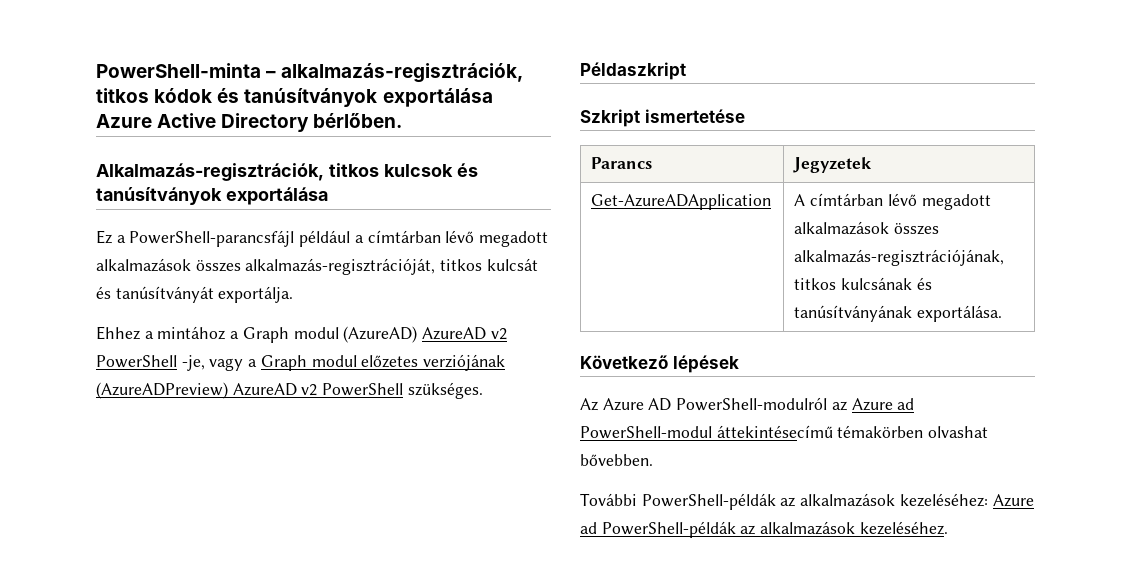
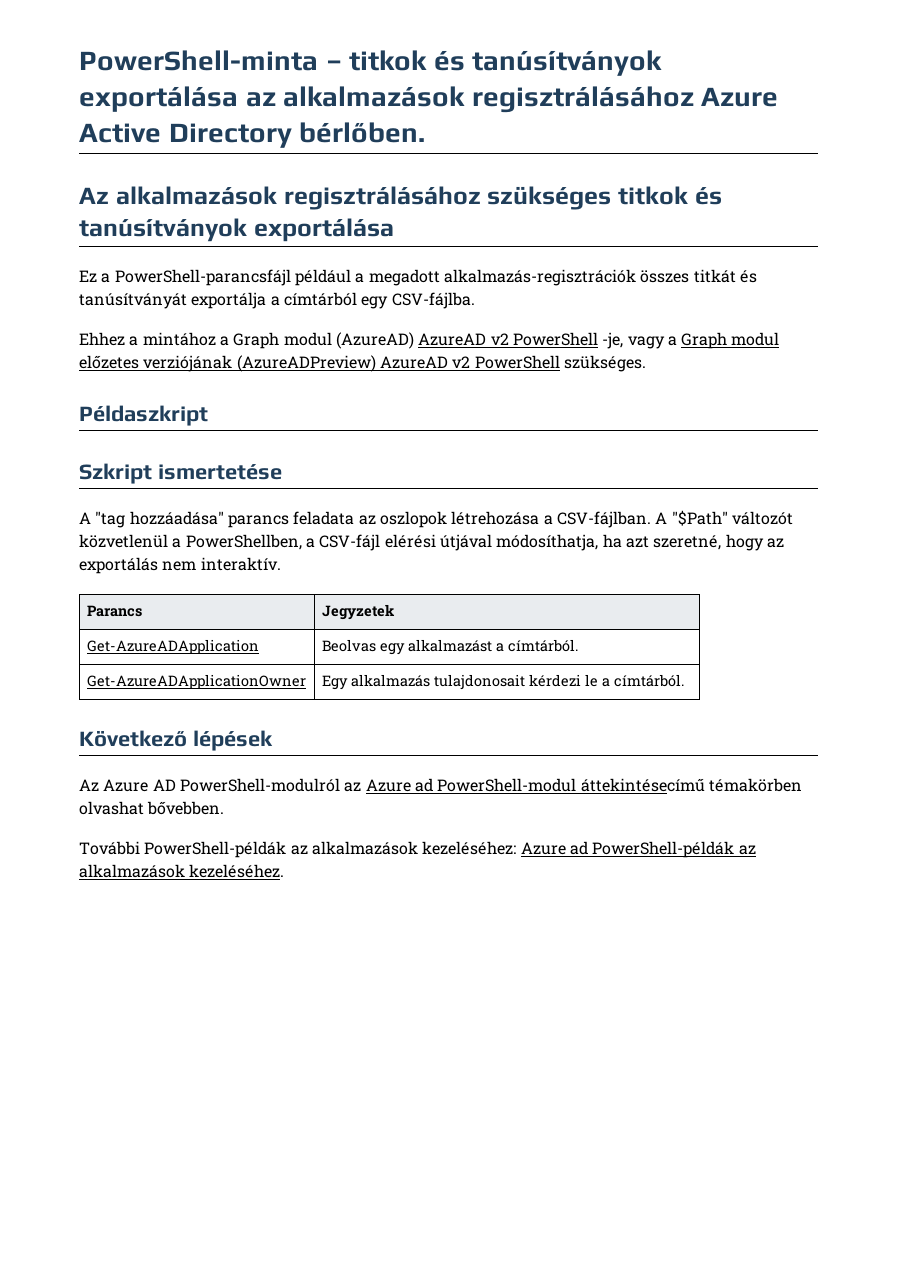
- PowerShell-minta – alkalmazás-regisztrációk, titkos kódok és tanúsítványok exportálása Azure Active Directory bérlőben.
+ PowerShell-minta – titkok és tanúsítványok exportálása az alkalmazások regisztrálásához Azure Active Directory bérlőben.
- Alkalmazás-regisztrációk, titkos kulcsok és tanúsítványok exportálása
+ Az alkalmazások regisztrálásához szükséges titkok és tanúsítványok exportálása
- Ez a PowerShell-parancsfájl például a címtárban lévő megadott alkalmazások összes alkalmazás-regisztrációját, titkos kulcsát és tanúsítványát exportálja.
+ Ez a PowerShell-parancsfájl például a megadott alkalmazás-regisztrációk összes titkát és tanúsítványát exportálja a címtárból egy CSV-fájlba.
+ A "tag hozzáadása" parancs feladata az oszlopok létrehozása a CSV-fájlban. A "$Path" változót közvetlenül a PowerShellben, a CSV-fájl elérési útjával módosíthatja, ha azt szeretné, hogy az exportálás nem interaktív.
  Parancs | Jegyzetek
- Get-AzureADApplication | A címtárban lévő megadott alkalmazások összes alkalmazás-regisztrációjának, titkos kulcsának és tanúsítványának exportálása.
+ Get-AzureADApplication | Beolvas egy alkalmazást a címtárból.
+ Get-AzureADApplicationOwner | Egy alkalmazás tulajdonosait kérdezi le a címtárból.

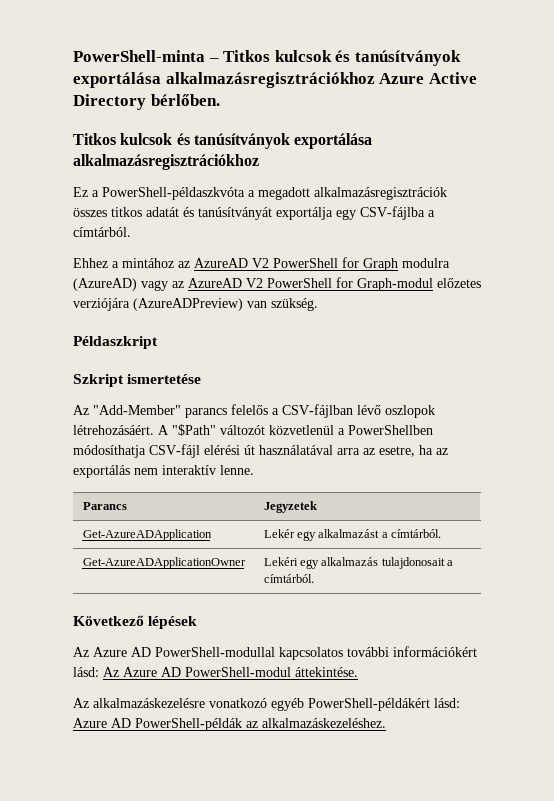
- PowerShell-minta – titkok és tanúsítványok exportálása az alkalmazások regisztrálásához Azure Active Directory bérlőben.
- Az alkalmazások regisztrálásához szükséges titkok és tanúsítványok exportálása
+ PowerShell-minta – Titkos kulcsok és tanúsítványok exportálása alkalmazásregisztrációkhoz Azure Active Directory bérlőben.
+ Titkos kulcsok és tanúsítványok exportálása alkalmazásregisztrációkhoz
- Ez a PowerShell-parancsfájl például a megadott alkalmazás-regisztrációk összes titkát és tanúsítványát exportálja a címtárból egy CSV-fájlba.
- Ehhez a mintához a Graph modul (AzureAD) AzureAD v2 PowerShell -je, vagy a Graph modul előzetes verziójának (AzureADPreview) AzureAD v2 PowerShell szükséges.
+ Ez a PowerShell-példaszkvóta a megadott alkalmazásregisztrációk összes titkos adatát és tanúsítványát exportálja egy CSV-fájlba a címtárból.
+ Ehhez a mintához az AzureAD V2 PowerShell for Graph modulra (AzureAD) vagy az AzureAD V2 PowerShell for Graph-modul előzetes verziójára (AzureADPreview) van szükség.
  Példaszkript
  Szkript ismertetése
- A "tag hozzáadása" parancs feladata az oszlopok létrehozása a CSV-fájlban.
+ Az "Add-Member" parancs felelős a CSV-fájlban lévő oszlopok létrehozásáért.
- A "$Path" változót közvetlenül a PowerShellben, a CSV-fájl elérési útjával módosíthatja, ha azt szeretné, hogy az exportálás nem interaktív.
+ A "$Path" változót közvetlenül a PowerShellben módosíthatja CSV-fájl elérési út használatával arra az esetre, ha az exportálás nem interaktív lenne.
- Get-AzureADApplication | Beolvas egy alkalmazást a címtárból.
+ Get-AzureADApplication | Lekér egy alkalmazást a címtárból.
- Get-AzureADApplicationOwner | Egy alkalmazás tulajdonosait kérdezi le a címtárból.
+ Get-AzureADApplicationOwner | Lekéri egy alkalmazás tulajdonosait a címtárból.
- Az Azure AD PowerShell-modulról az Azure ad PowerShell-modul áttekintésecímű témakörben olvashat bővebben.
- További PowerShell-példák az alkalmazások kezeléséhez: Azure ad PowerShell-példák az alkalmazások kezeléséhez.
+ Az Azure AD PowerShell-modullal kapcsolatos további információkért lásd: Az Azure AD PowerShell-modul áttekintése.
+ Az alkalmazáskezelésre vonatkozó egyéb PowerShell-példákért lásd: Azure AD PowerShell-példák az alkalmazáskezeléshez.

